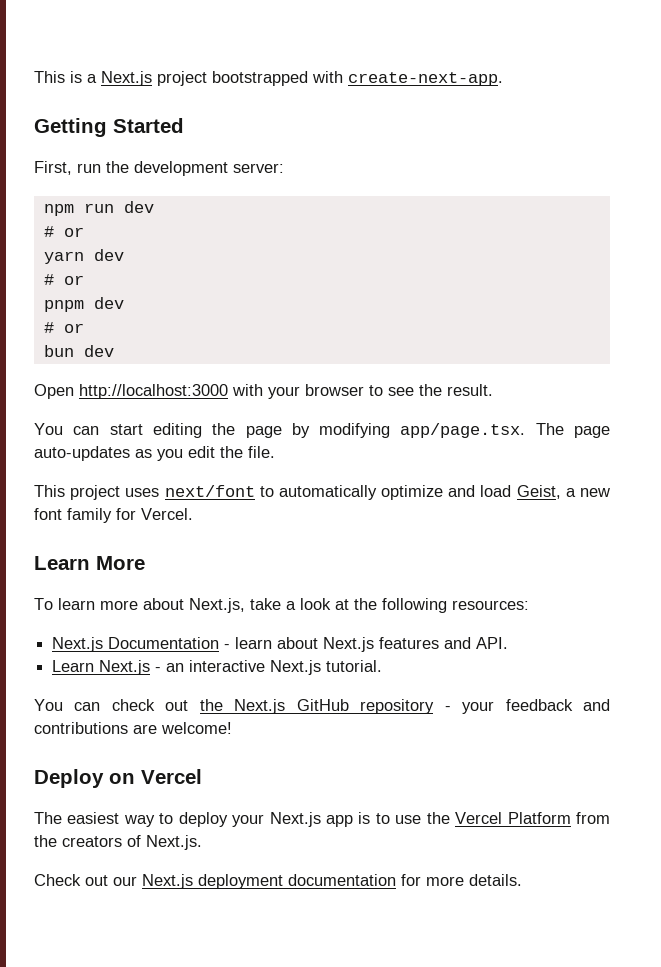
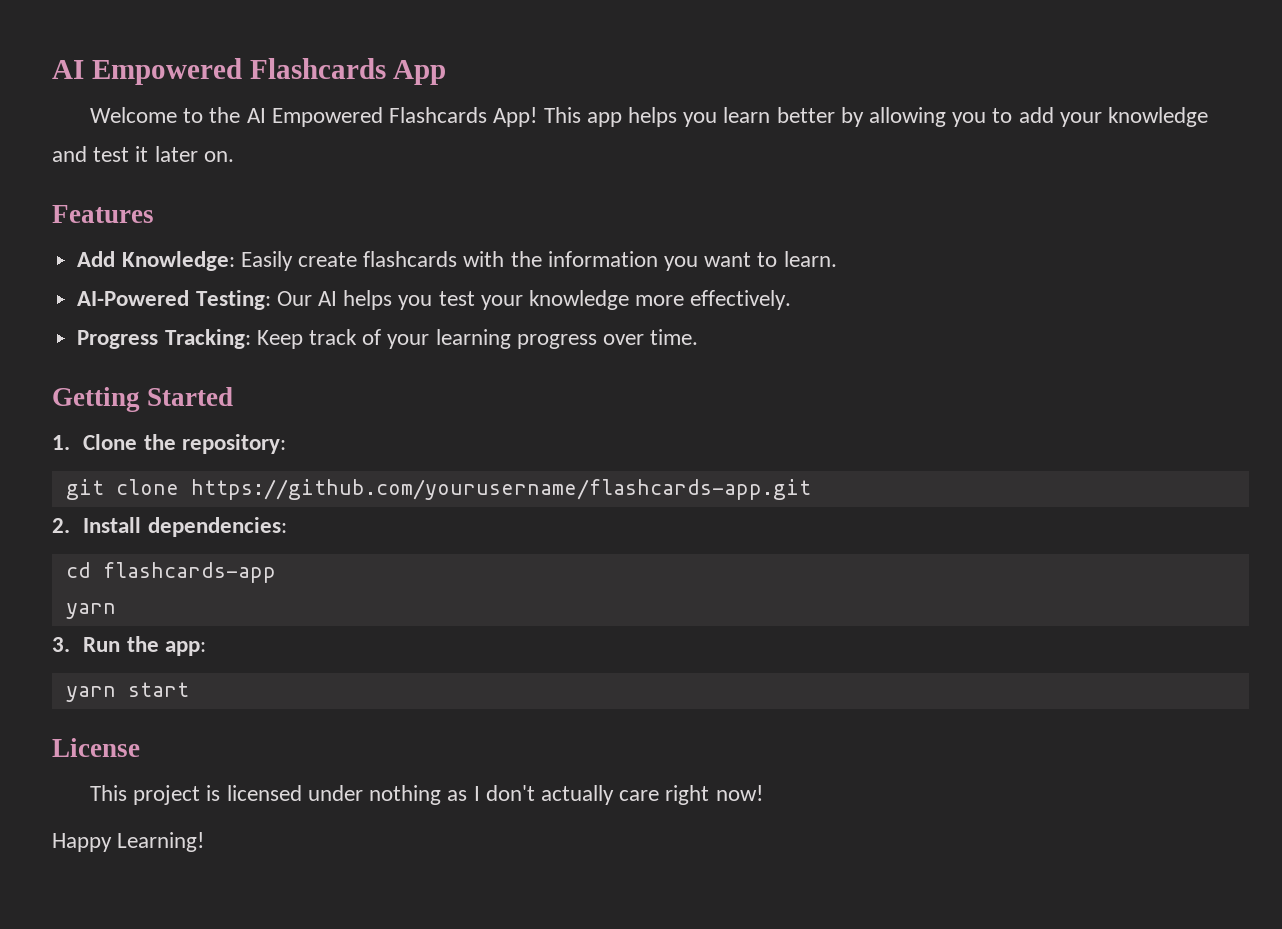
- This is a Next.js project bootstrapped with create-next-app.
+ AI Empowered Flashcards App
+ Welcome to the AI Empowered Flashcards App! This app helps you learn better by allowing you to add your knowledge and test it later on.
+ Features
+ Add Knowledge: Easily create flashcards with the information you want to learn.
+ AI-Powered Testing: Our AI helps you test your knowledge more effectively.
+ Progress Tracking: Keep track of your learning progress over time.
  Getting Started
- First, run the development server:
- npm run dev
- # or
- yarn dev
- # or
- pnpm dev
- # or
- bun dev
- Open http://localhost:3000 with your browser to see the result.
- You can start editing the page by modifying app/page.tsx. The page auto-updates as you edit the file.
- This project uses next/font to automatically optimize and load Geist, a new font family for Vercel.
- Learn More
- To learn more about Next.js, take a look at the following resources:
- Next.js Documentation - learn about Next.js features and API.
- Learn Next.js - an interactive Next.js tutorial.
- You can check out the Next.js GitHub repository - your feedback and contributions are welcome!
- Deploy on Vercel
- The easiest way to deploy your Next.js app is to use the Vercel Platform from the creators of Next.js.
- Check out our Next.js deployment documentation for more details.
+ 1. Clone the repository:
+ git clone https://github.com/yourusername/flashcards-app.git
+ 2. Install dependencies:
+ cd flashcards-app
+ yarn
+ 3. Run the app:
+ yarn start
+ License
+ This project is licensed under nothing as I don't actually care right now!
+ Happy Learning!

